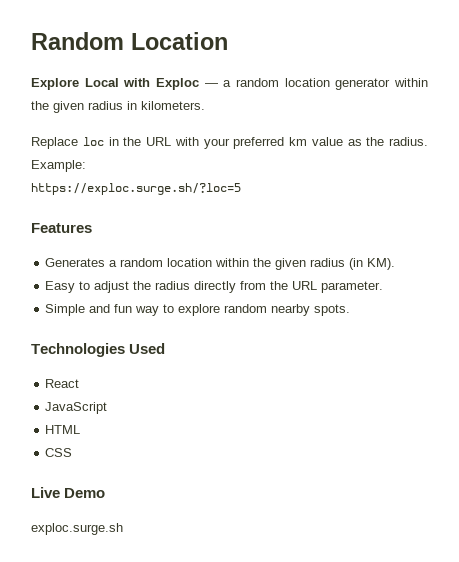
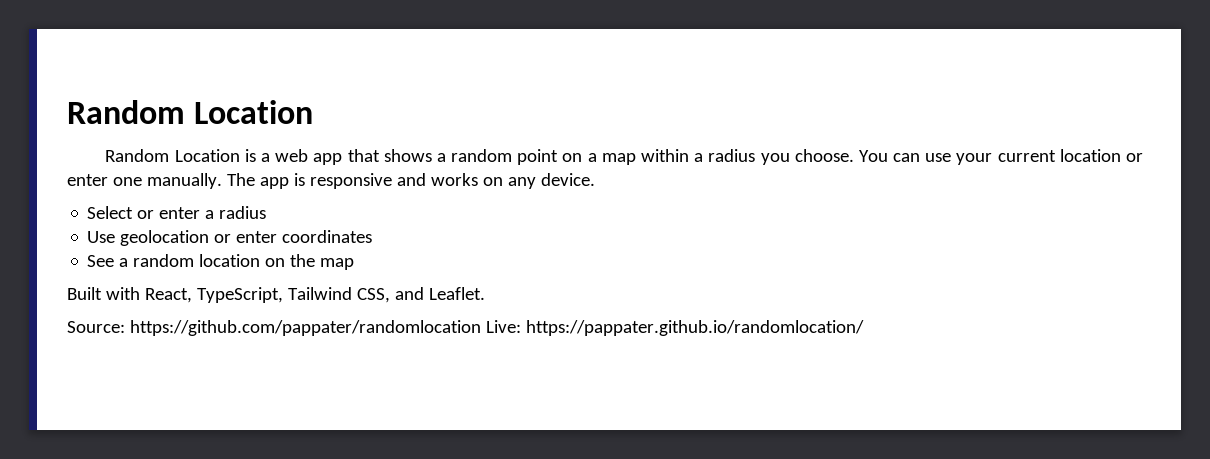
- Explore Local with Exploc — a random location generator within the given radius in kilometers.
- Replace loc in the URL with your preferred km value as the radius. Example:
- https://exploc.surge.sh/?loc=5
- Features
- Generates a random location within the given radius (in KM).
- Easy to adjust the radius directly from the URL parameter.
- Simple and fun way to explore random nearby spots.
- Technologies Used
- React
- JavaScript
- HTML
- CSS
- Live Demo
- exploc.surge.sh
+ Random Location is a web app that shows a random point on a map within a radius you choose. You can use your current location or enter one manually. The app is responsive and works on any device.
+ Select or enter a radius
+ Use geolocation or enter coordinates
+ See a random location on the map
+ Built with React, TypeScript, Tailwind CSS, and Leaflet.
+ Source: https://github.com/pappater/randomlocation Live: https://pappater.github.io/randomlocation/

